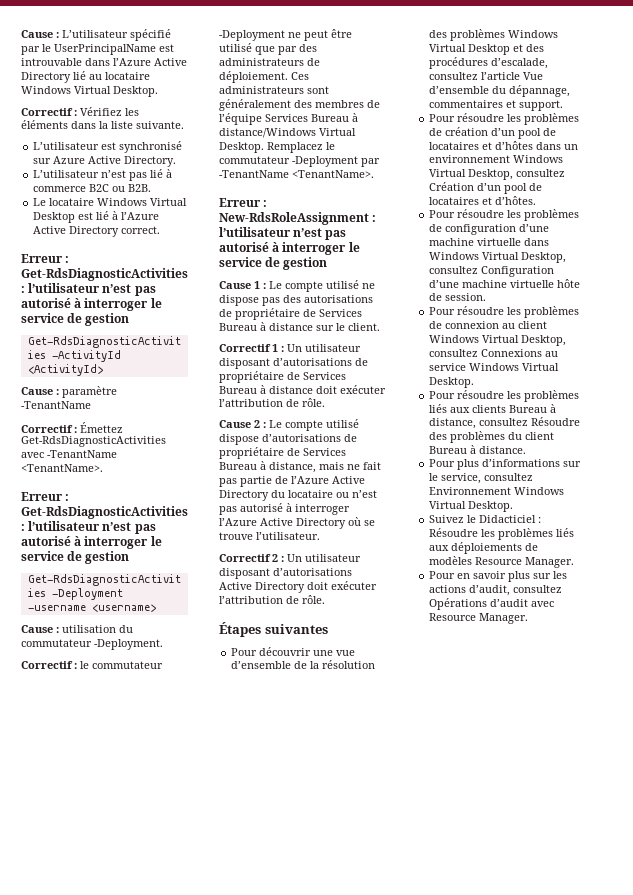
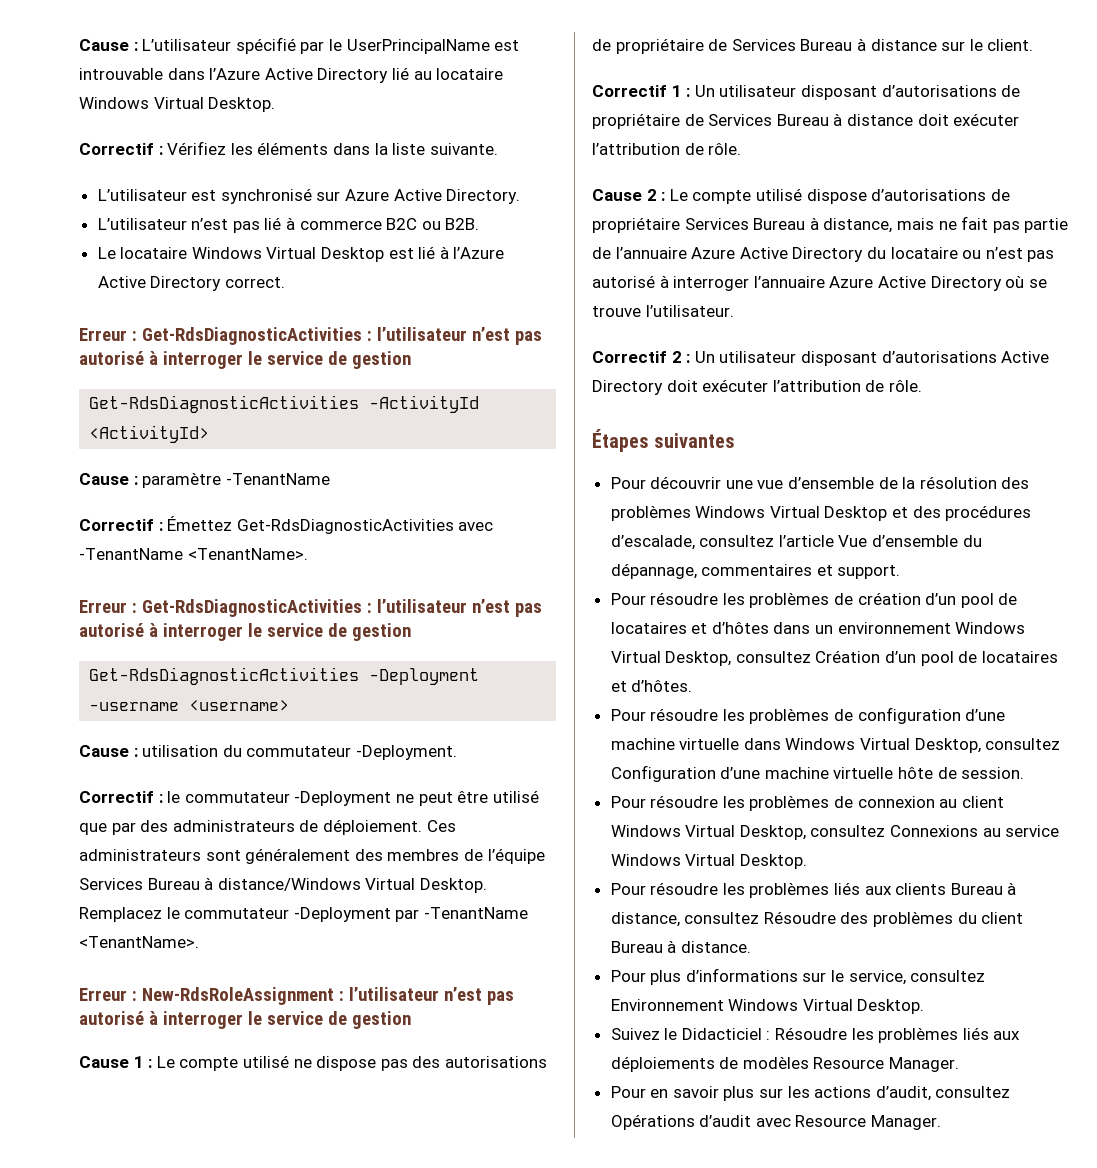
- Cause 2 : Le compte utilisé dispose d’autorisations de propriétaire de Services Bureau à distance, mais ne fait pas partie de l’Azure Active Directory du locataire ou n’est pas autorisé à interroger l’Azure Active Directory où se trouve l’utilisateur.
+ Cause 2 : Le compte utilisé dispose d’autorisations de propriétaire Services Bureau à distance, mais ne fait pas partie de l’annuaire Azure Active Directory du locataire ou n’est pas autorisé à interroger l’annuaire Azure Active Directory où se trouve l’utilisateur.

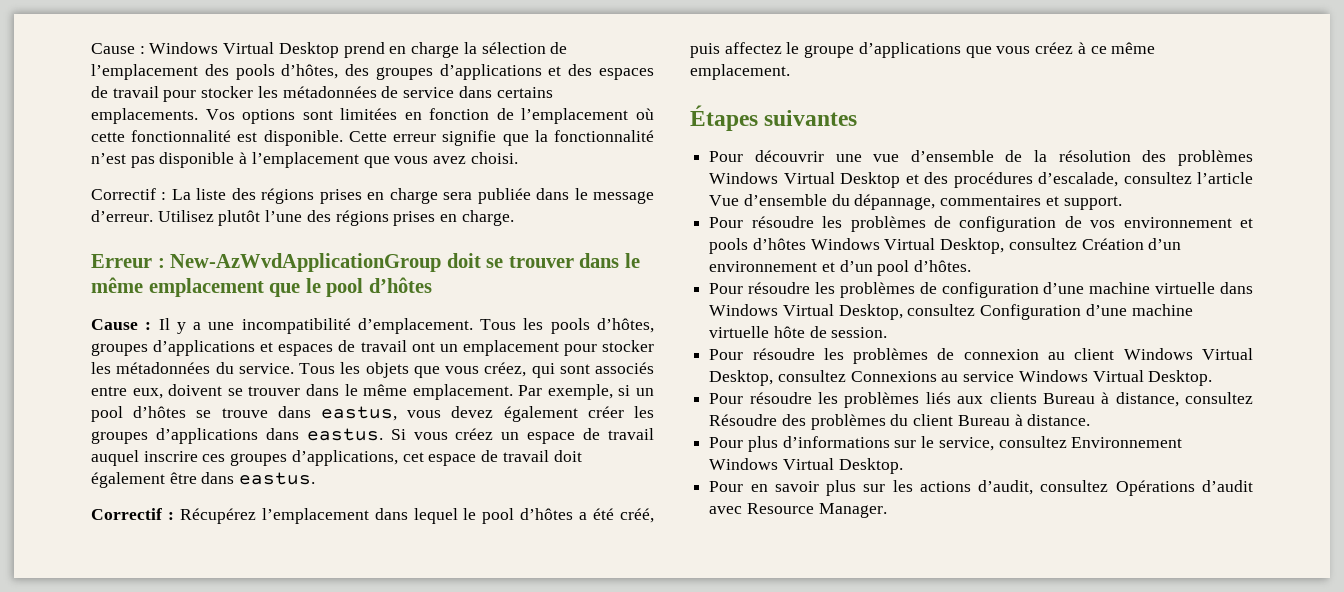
- Cause : L’utilisateur spécifié par le UserPrincipalName est introuvable dans l’Azure Active Directory lié au locataire Windows Virtual Desktop.
- Correctif : Vérifiez les éléments dans la liste suivante.
- L’utilisateur est synchronisé sur Azure Active Directory.
- L’utilisateur n’est pas lié à commerce B2C ou B2B.
- Le locataire Windows Virtual Desktop est lié à l’Azure Active Directory correct.
- Erreur : Get-RdsDiagnosticActivities : l’utilisateur n’est pas autorisé à interroger le service de gestion
- Get-RdsDiagnosticActivities -ActivityId <ActivityId>
- Cause : paramètre -TenantName
- Correctif : Émettez Get-RdsDiagnosticActivities avec -TenantName <TenantName>.
- Erreur : Get-RdsDiagnosticActivities : l’utilisateur n’est pas autorisé à interroger le service de gestion
- Get-RdsDiagnosticActivities -Deployment -username <username>
- Cause : utilisation du commutateur -Deployment.
- Correctif : le commutateur -Deployment ne peut être utilisé que par des administrateurs de déploiement. Ces administrateurs sont généralement des membres de l’équipe Services Bureau à distance/Windows Virtual Desktop. Remplacez le commutateur -Deployment par -TenantName <TenantName>.
- Erreur : New-RdsRoleAssignment : l’utilisateur n’est pas autorisé à interroger le service de gestion
- Cause 1 : Le compte utilisé ne dispose pas des autorisations de propriétaire de Services Bureau à distance sur le client.
- Correctif 1 : Un utilisateur disposant d’autorisations de propriétaire de Services Bureau à distance doit exécuter l’attribution de rôle.
- Cause 2 : Le compte utilisé dispose d’autorisations de propriétaire Services Bureau à distance, mais ne fait pas partie de l’annuaire Azure Active Directory du locataire ou n’est pas autorisé à interroger l’annuaire Azure Active Directory où se trouve l’utilisateur.
- Correctif 2 : Un utilisateur disposant d’autorisations Active Directory doit exécuter l’attribution de rôle.
+ Cause : Windows Virtual Desktop prend en charge la sélection de l’emplacement des pools d’hôtes, des groupes d’applications et des espaces de travail pour stocker les métadonnées de service dans certains emplacements. Vos options sont limitées en fonction de l’emplacement où cette fonctionnalité est disponible. Cette erreur signifie que la fonctionnalité n’est pas disponible à l’emplacement que vous avez choisi.
+ Correctif : La liste des régions prises en charge sera publiée dans le message d’erreur. Utilisez plutôt l’une des régions prises en charge.
+ Erreur : New-AzWvdApplicationGroup doit se trouver dans le même emplacement que le pool d’hôtes
+ Cause : Il y a une incompatibilité d’emplacement. Tous les pools d’hôtes, groupes d’applications et espaces de travail ont un emplacement pour stocker les métadonnées du service. Tous les objets que vous créez, qui sont associés entre eux, doivent se trouver dans le même emplacement. Par exemple, si un pool d’hôtes se trouve dans eastus, vous devez également créer les groupes d’applications dans eastus. Si vous créez un espace de travail auquel inscrire ces groupes d’applications, cet espace de travail doit également être dans eastus.
+ Correctif : Récupérez l’emplacement dans lequel le pool d’hôtes a été créé, puis affectez le groupe d’applications que vous créez à ce même emplacement.
- Pour résoudre les problèmes de création d’un pool de locataires et d’hôtes dans un environnement Windows Virtual Desktop, consultez Création d’un pool de locataires et d’hôtes.
+ Pour résoudre les problèmes de configuration de vos environnement et pools d’hôtes Windows Virtual Desktop, consultez Création d’un environnement et d’un pool d’hôtes.
- Suivez le Didacticiel : Résoudre les problèmes liés aux déploiements de modèles Resource Manager.

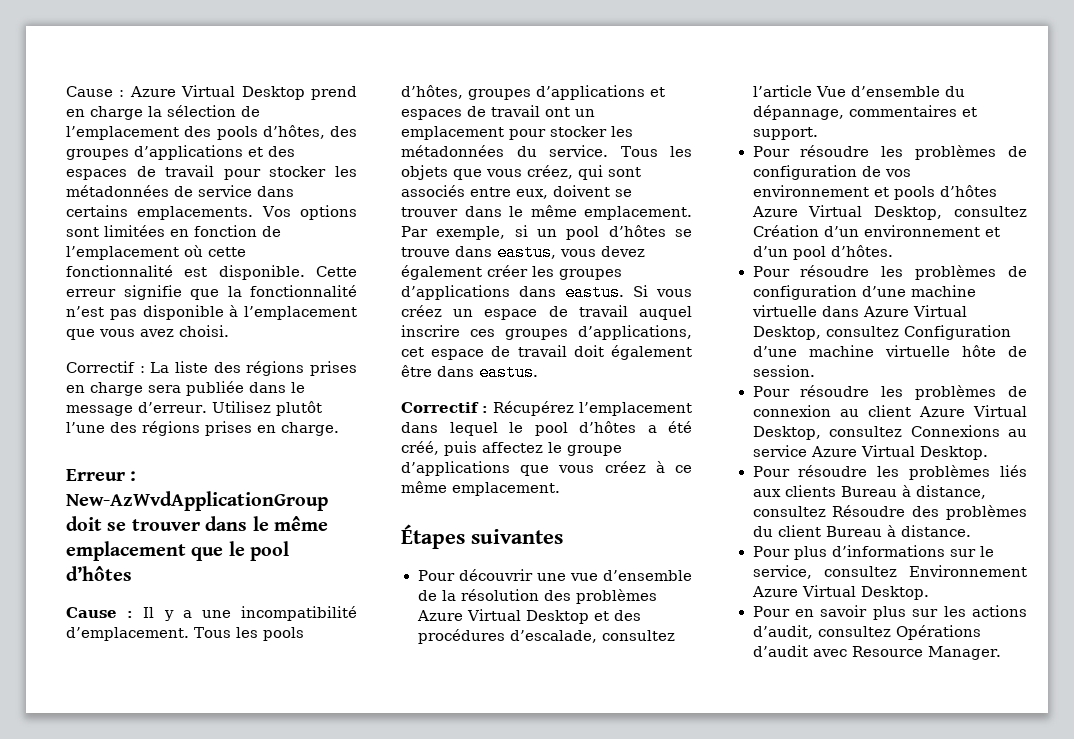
- Cause : Windows Virtual Desktop prend en charge la sélection de l’emplacement des pools d’hôtes, des groupes d’applications et des espaces de travail pour stocker les métadonnées de service dans certains emplacements.
+ Cause : Azure Virtual Desktop prend en charge la sélection de l’emplacement des pools d’hôtes, des groupes d’applications et des espaces de travail pour stocker les métadonnées de service dans certains emplacements.
- Pour découvrir une vue d’ensemble de la résolution des problèmes Windows Virtual Desktop et des procédures d’escalade, consultez l’article Vue d’ensemble du dépannage, commentaires et support.
+ Pour découvrir une vue d’ensemble de la résolution des problèmes Azure Virtual Desktop et des procédures d’escalade, consultez l’article Vue d’ensemble du dépannage, commentaires et support.
- Pour résoudre les problèmes de configuration de vos environnement et pools d’hôtes Windows Virtual Desktop, consultez Création d’un environnement et d’un pool d’hôtes.
+ Pour résoudre les problèmes de configuration de vos environnement et pools d’hôtes Azure Virtual Desktop, consultez Création d’un environnement et d’un pool d’hôtes.
- Pour résoudre les problèmes de configuration d’une machine virtuelle dans Windows Virtual Desktop, consultez Configuration d’une machine virtuelle hôte de session.
+ Pour résoudre les problèmes de configuration d’une machine virtuelle dans Azure Virtual Desktop, consultez Configuration d’une machine virtuelle hôte de session.
- Pour résoudre les problèmes de connexion au client Windows Virtual Desktop, consultez Connexions au service Windows Virtual Desktop.
+ Pour résoudre les problèmes de connexion au client Azure Virtual Desktop, consultez Connexions au service Azure Virtual Desktop.
- Pour plus d’informations sur le service, consultez Environnement Windows Virtual Desktop.
+ Pour plus d’informations sur le service, consultez Environnement Azure Virtual Desktop.

